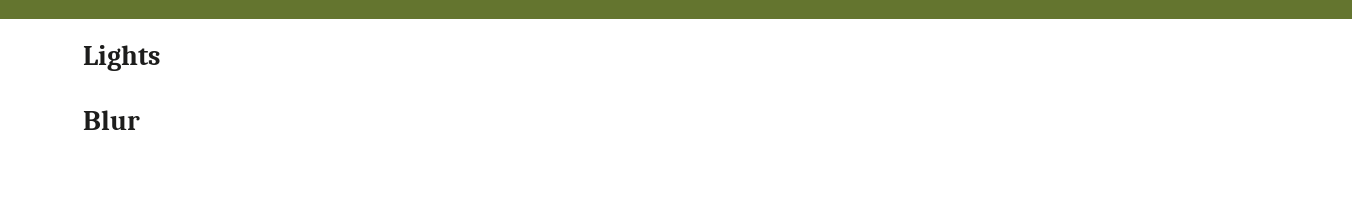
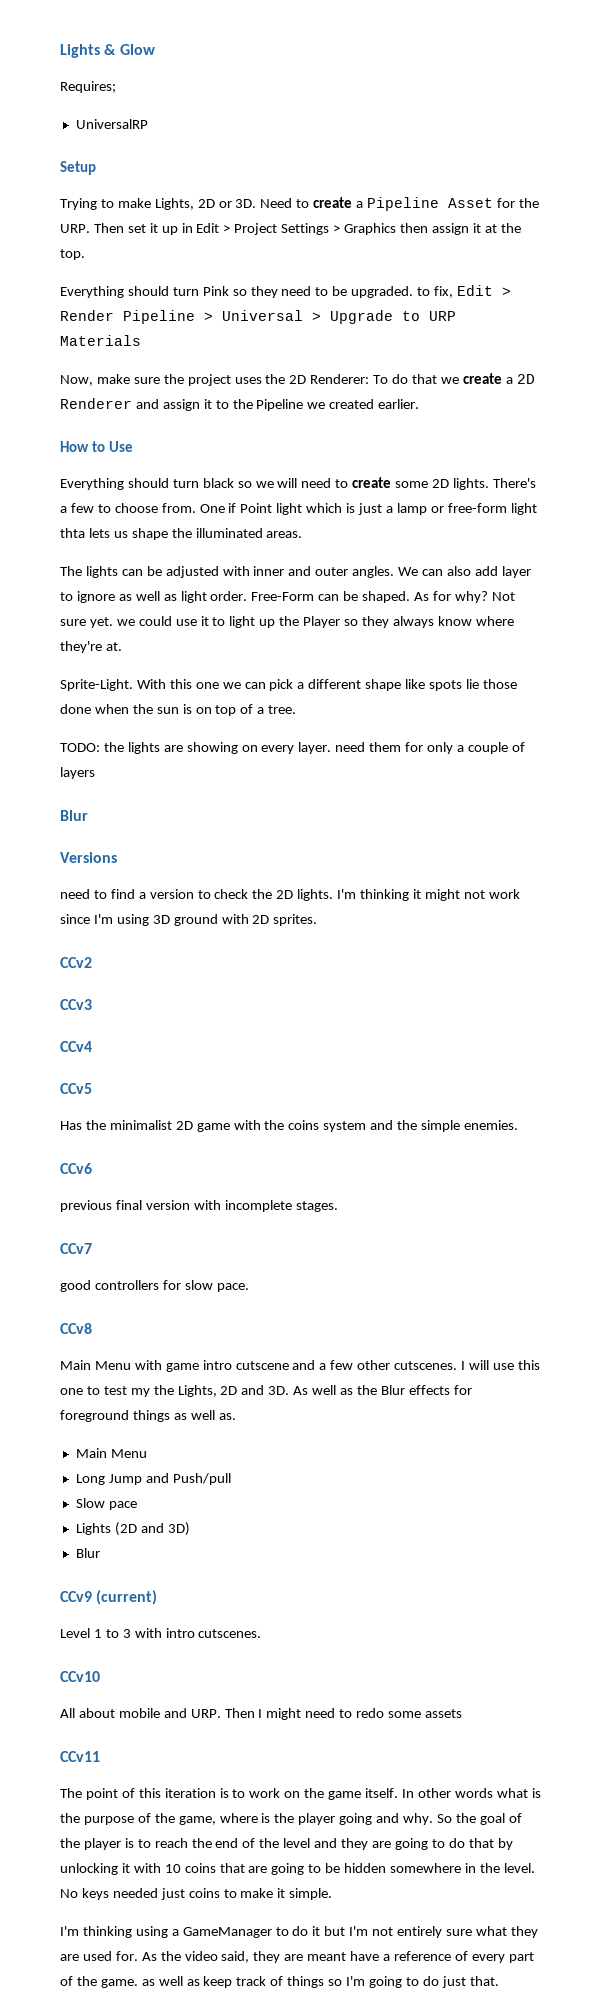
- Lights
+ Lights & Glow
+ Requires;
+ UniversalRP
+ Setup
+ Trying to make Lights, 2D or 3D. Need to create a Pipeline Asset for the URP. Then set it up in Edit > Project Settings > Graphics then assign it at the top.
+ Everything should turn Pink so they need to be upgraded. to fix, Edit > Render Pipeline > Universal > Upgrade to URP Materials
+ Now, make sure the project uses the 2D Renderer: To do that we create a 2D Renderer and assign it to the Pipeline we created earlier.
+ How to Use
+ Everything should turn black so we will need to create some 2D lights. There's a few to choose from. One if Point light which is just a lamp or free-form light thta lets us shape the illuminated areas.
+ The lights can be adjusted with inner and outer angles. We can also add layer to ignore as well as light order. Free-Form can be shaped. As for why? Not sure yet. we could use it to light up the Player so they always know where they're at.
+ Sprite-Light. With this one we can pick a different shape like spots lie those done when the sun is on top of a tree.
+ TODO: the lights are showing on every layer. need them for only a couple of layers
  Blur
+ Versions
+ need to find a version to check the 2D lights. I'm thinking it might not work since I'm using 3D ground with 2D sprites.
+ CCv2
+ CCv3
+ CCv4
+ CCv5
+ Has the minimalist 2D game with the coins system and the simple enemies.
+ CCv6
+ previous final version with incomplete stages.
+ CCv7
+ good controllers for slow pace.
+ CCv8
+ Main Menu with game intro cutscene and a few other cutscenes. I will use this one to test my the Lights, 2D and 3D. As well as the Blur effects for foreground things as well as.
+ Main Menu
+ Long Jump and Push/pull
+ Slow pace
+ Lights (2D and 3D)
+ Blur
+ CCv9 (current)
+ Level 1 to 3 with intro cutscenes.
+ CCv10
+ All about mobile and URP. Then I might need to redo some assets
+ CCv11
+ The point of this iteration is to work on the game itself. In other words what is the purpose of the game, where is the player going and why. So the goal of the player is to reach the end of the level and they are going to do that by unlocking it with 10 coins that are going to be hidden somewhere in the level. No keys needed just coins to make it simple.
+ I'm thinking using a GameManager to do it but I'm not entirely sure what they are used for. As the video said, they are meant have a reference of every part of the game. as well as keep track of things so I'm going to do just that.

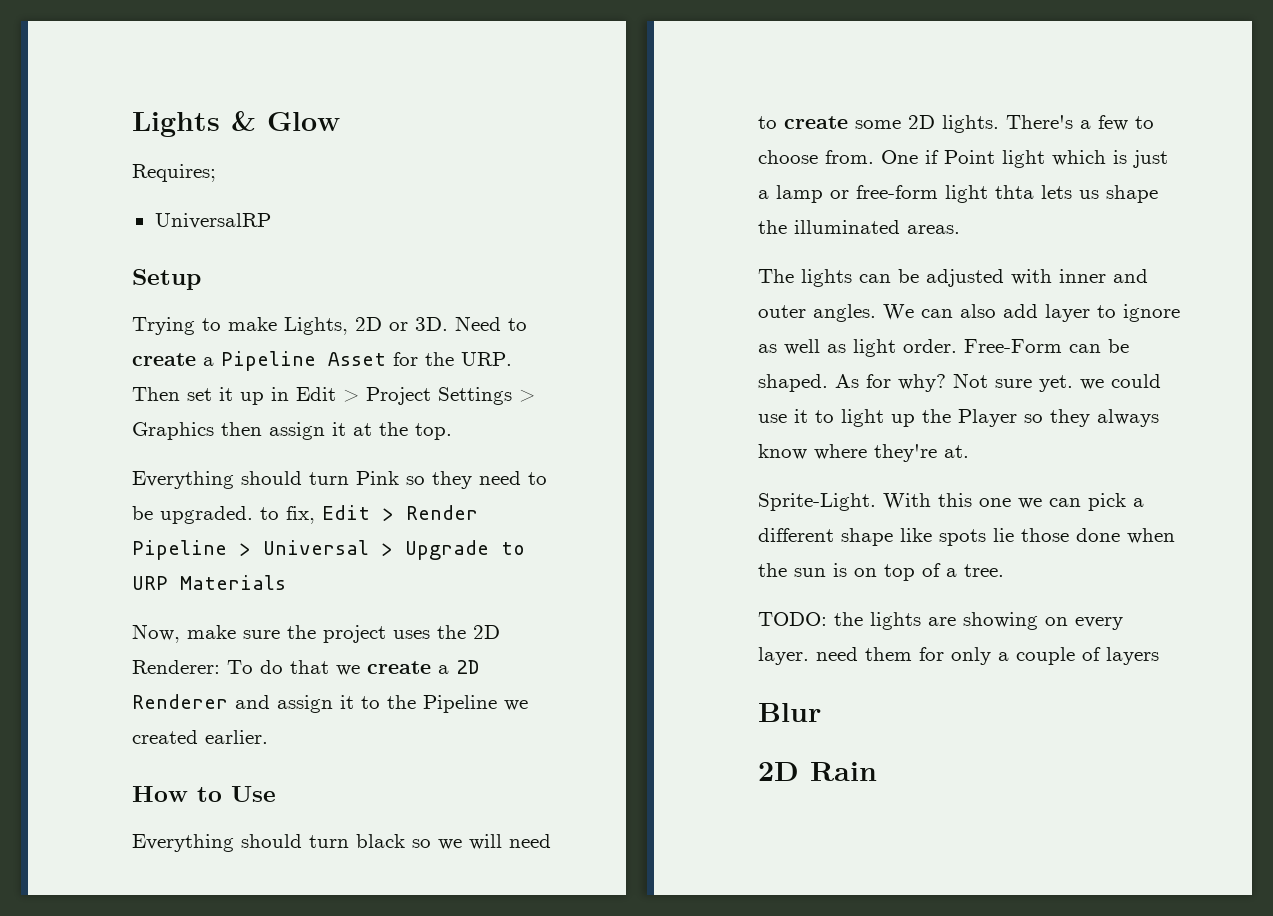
- Versions
- need to find a version to check the 2D lights. I'm thinking it might not work since I'm using 3D ground with 2D sprites.
- CCv2
- CCv3
- CCv4
- CCv5
- Has the minimalist 2D game with the coins system and the simple enemies.
- CCv6
- previous final version with incomplete stages.
- CCv7
- good controllers for slow pace.
- CCv8
- Main Menu with game intro cutscene and a few other cutscenes. I will use this one to test my the Lights, 2D and 3D. As well as the Blur effects for foreground things as well as.
- Main Menu
- Long Jump and Push/pull
- Slow pace
- Lights (2D and 3D)
- Blur
- CCv9 (current)
- Level 1 to 3 with intro cutscenes.
- CCv10
- All about mobile and URP. Then I might need to redo some assets
- CCv11
- The point of this iteration is to work on the game itself. In other words what is the purpose of the game, where is the player going and why. So the goal of the player is to reach the end of the level and they are going to do that by unlocking it with 10 coins that are going to be hidden somewhere in the level. No keys needed just coins to make it simple.
- I'm thinking using a GameManager to do it but I'm not entirely sure what they are used for. As the video said, they are meant have a reference of every part of the game. as well as keep track of things so I'm going to do just that.
+ 2D Rain

